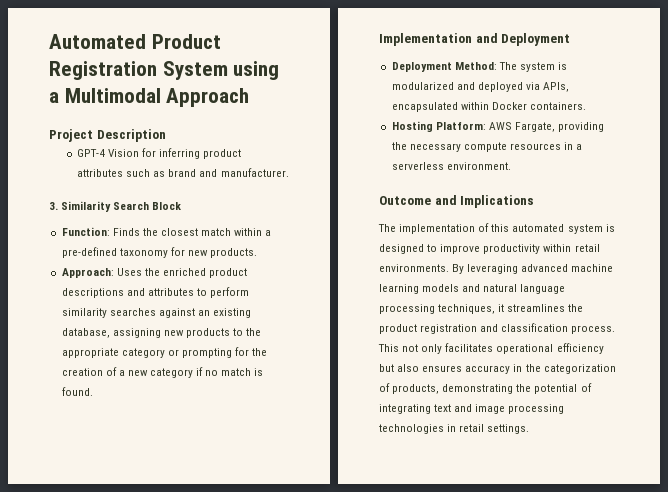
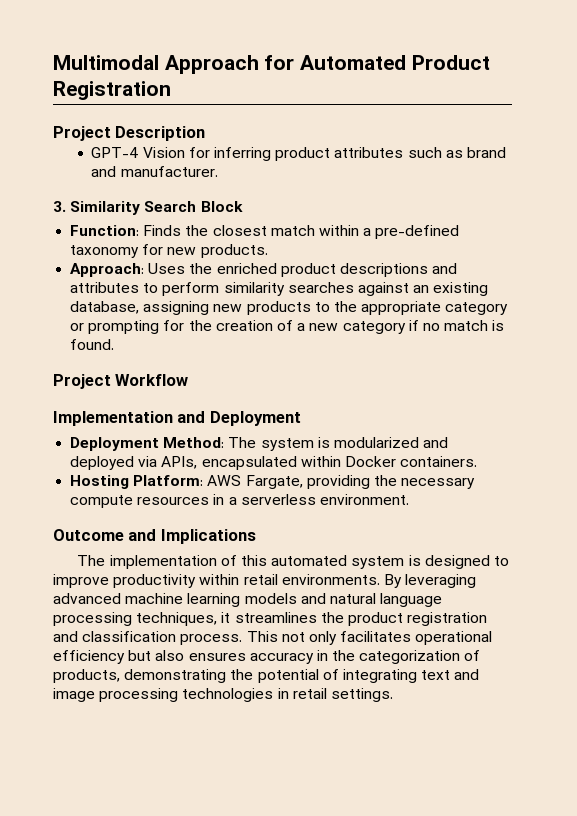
- Automated Product Registration System using a Multimodal Approach
+ Multimodal Approach for Automated Product Registration
+ Project Workflow

